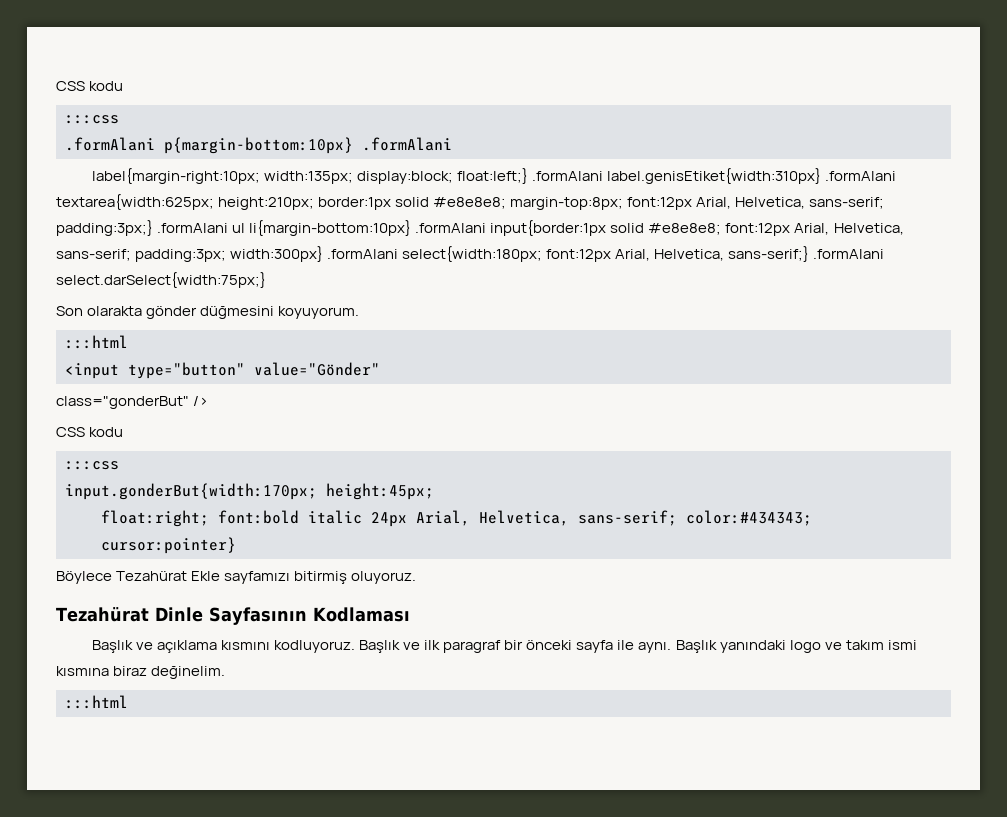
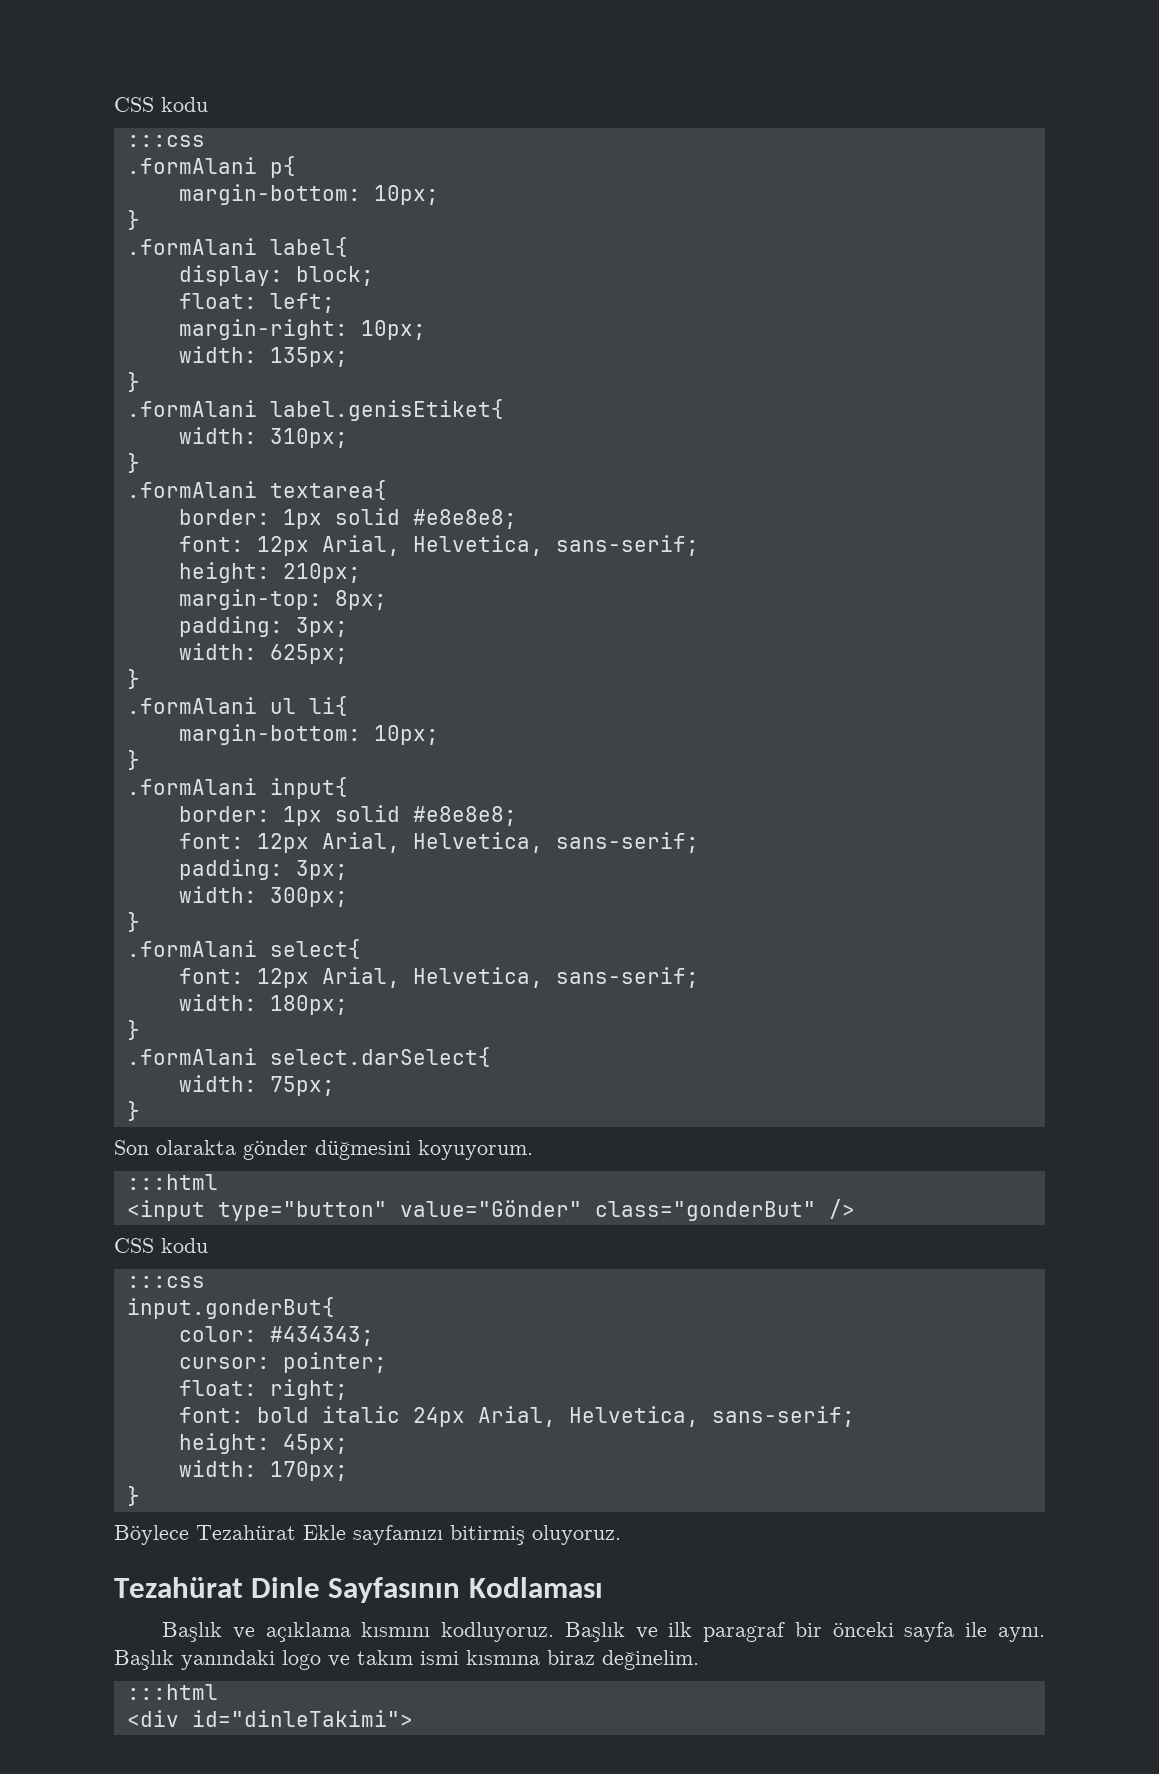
- .formAlani p{margin-bottom:10px} .formAlani
- label{margin-right:10px; width:135px; display:block; float:left;} .formAlani label.genisEtiket{width:310px} .formAlani textarea{width:625px; height:210px; border:1px solid #e8e8e8; margin-top:8px; font:12px Arial, Helvetica, sans-serif; padding:3px;} .formAlani ul li{margin-bottom:10px} .formAlani input{border:1px solid #e8e8e8; font:12px Arial, Helvetica, sans-serif; padding:3px; width:300px} .formAlani select{width:180px; font:12px Arial, Helvetica, sans-serif;} .formAlani select.darSelect{width:75px;}
+ .formAlani p{
+ margin-bottom: 10px;
+ }
+ .formAlani label{
+ display: block;
+ float: left;
+ margin-right: 10px;
+ width: 135px;
+ }
+ .formAlani label.genisEtiket{
+ width: 310px;
+ }
+ .formAlani textarea{
+ border: 1px solid #e8e8e8;
+ font: 12px Arial, Helvetica, sans-serif;
+ height: 210px;
+ margin-top: 8px;
+ padding: 3px;
+ width: 625px;
+ }
+ .formAlani ul li{
+ margin-bottom: 10px;
+ }
+ .formAlani input{
+ border: 1px solid #e8e8e8;
+ font: 12px Arial, Helvetica, sans-serif;
+ padding: 3px;
+ width: 300px;
+ }
+ .formAlani select{
+ font: 12px Arial, Helvetica, sans-serif;
+ width: 180px;
+ }
+ .formAlani select.darSelect{
+ width: 75px;
+ }
- <input type="button" value="Gönder"
- class="gonderBut" />
+ <input type="button" value="Gönder" class="gonderBut" />
- input.gonderBut{width:170px; height:45px;
- float:right; font:bold italic 24px Arial, Helvetica, sans-serif; color:#434343; cursor:pointer}
+ input.gonderBut{
+ color: #434343;
+ cursor: pointer;
+ float: right;
+ font: bold italic 24px Arial, Helvetica, sans-serif;
+ height: 45px;
+ width: 170px;
+ }
+ <div id="dinleTakimi">

